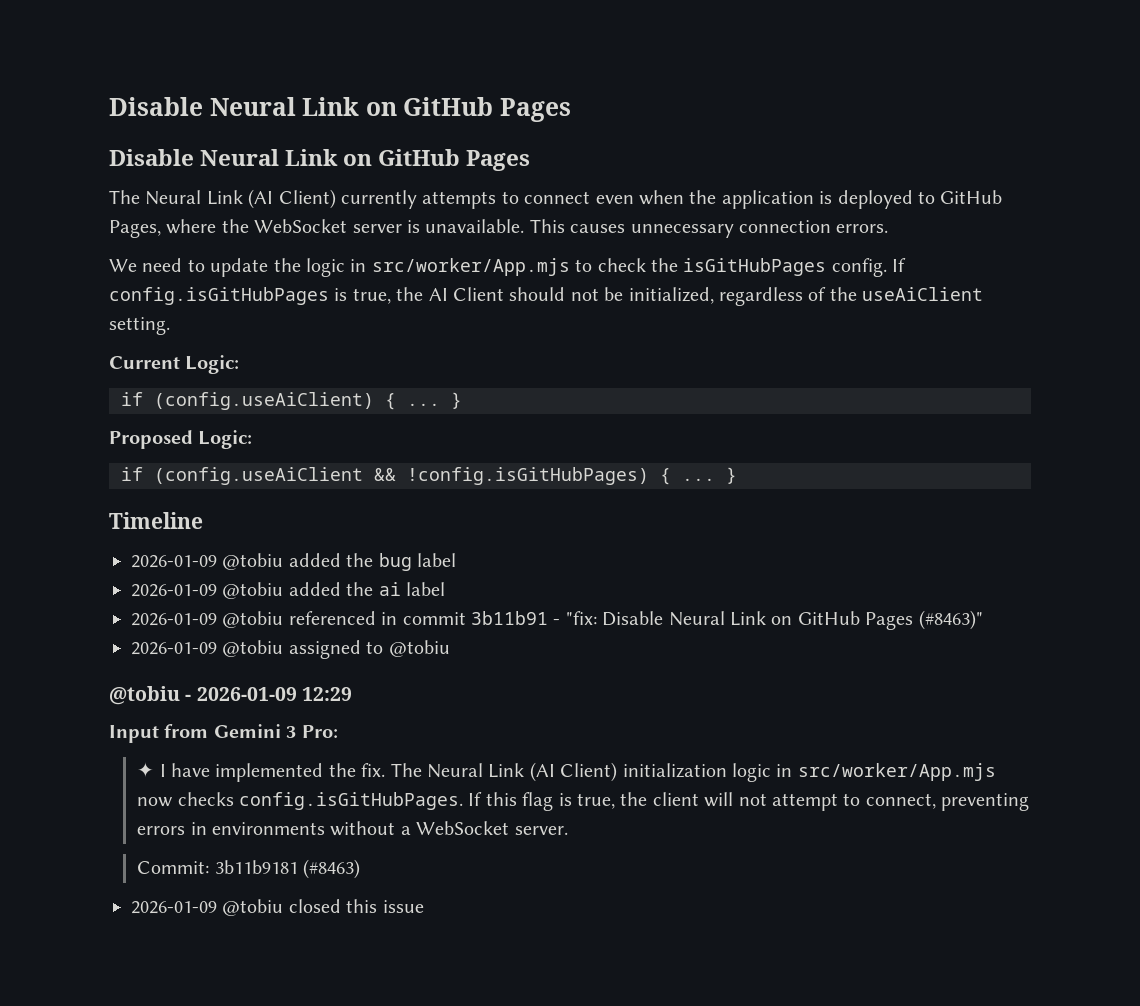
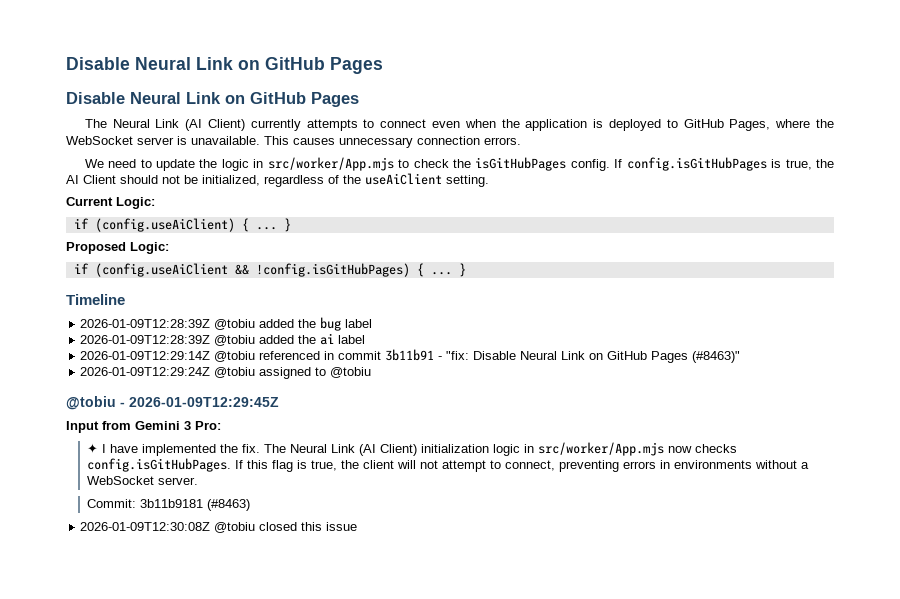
- 2026-01-09 @tobiu added the bug label
+ 2026-01-09T12:28:39Z @tobiu added the bug label
- 2026-01-09 @tobiu added the ai label
+ 2026-01-09T12:28:39Z @tobiu added the ai label
- 2026-01-09 @tobiu referenced in commit 3b11b91 - "fix: Disable Neural Link on GitHub Pages (#8463)"
+ 2026-01-09T12:29:14Z @tobiu referenced in commit 3b11b91 - "fix: Disable Neural Link on GitHub Pages (#8463)"
- 2026-01-09 @tobiu assigned to @tobiu
+ 2026-01-09T12:29:24Z @tobiu assigned to @tobiu
- @tobiu - 2026-01-09 12:29
+ @tobiu - 2026-01-09T12:29:45Z
- 2026-01-09 @tobiu closed this issue
+ 2026-01-09T12:30:08Z @tobiu closed this issue

